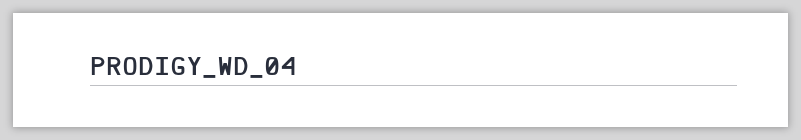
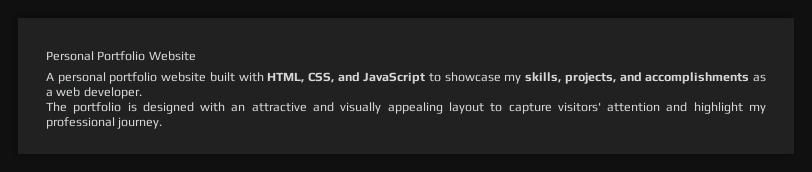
- PRODIGY_WD_04
+ Personal Portfolio Website
+ A personal portfolio website built with HTML, CSS, and JavaScript to showcase my skills, projects, and accomplishments as a web developer.
+ The portfolio is designed with an attractive and visually appealing layout to capture visitors' attention and highlight my professional journey.

